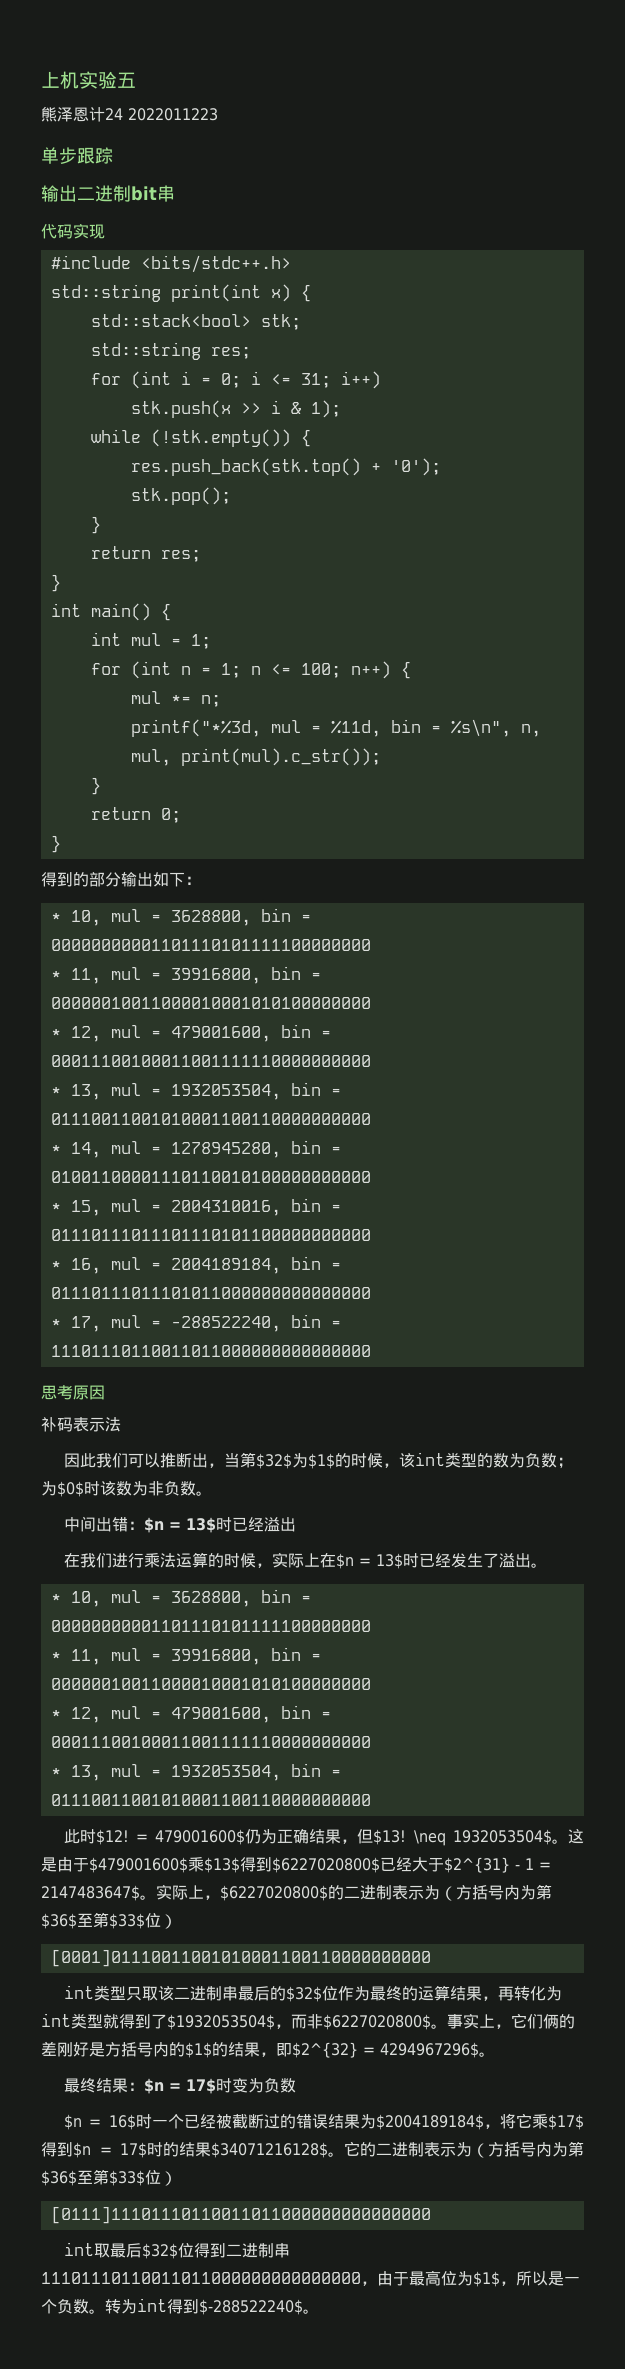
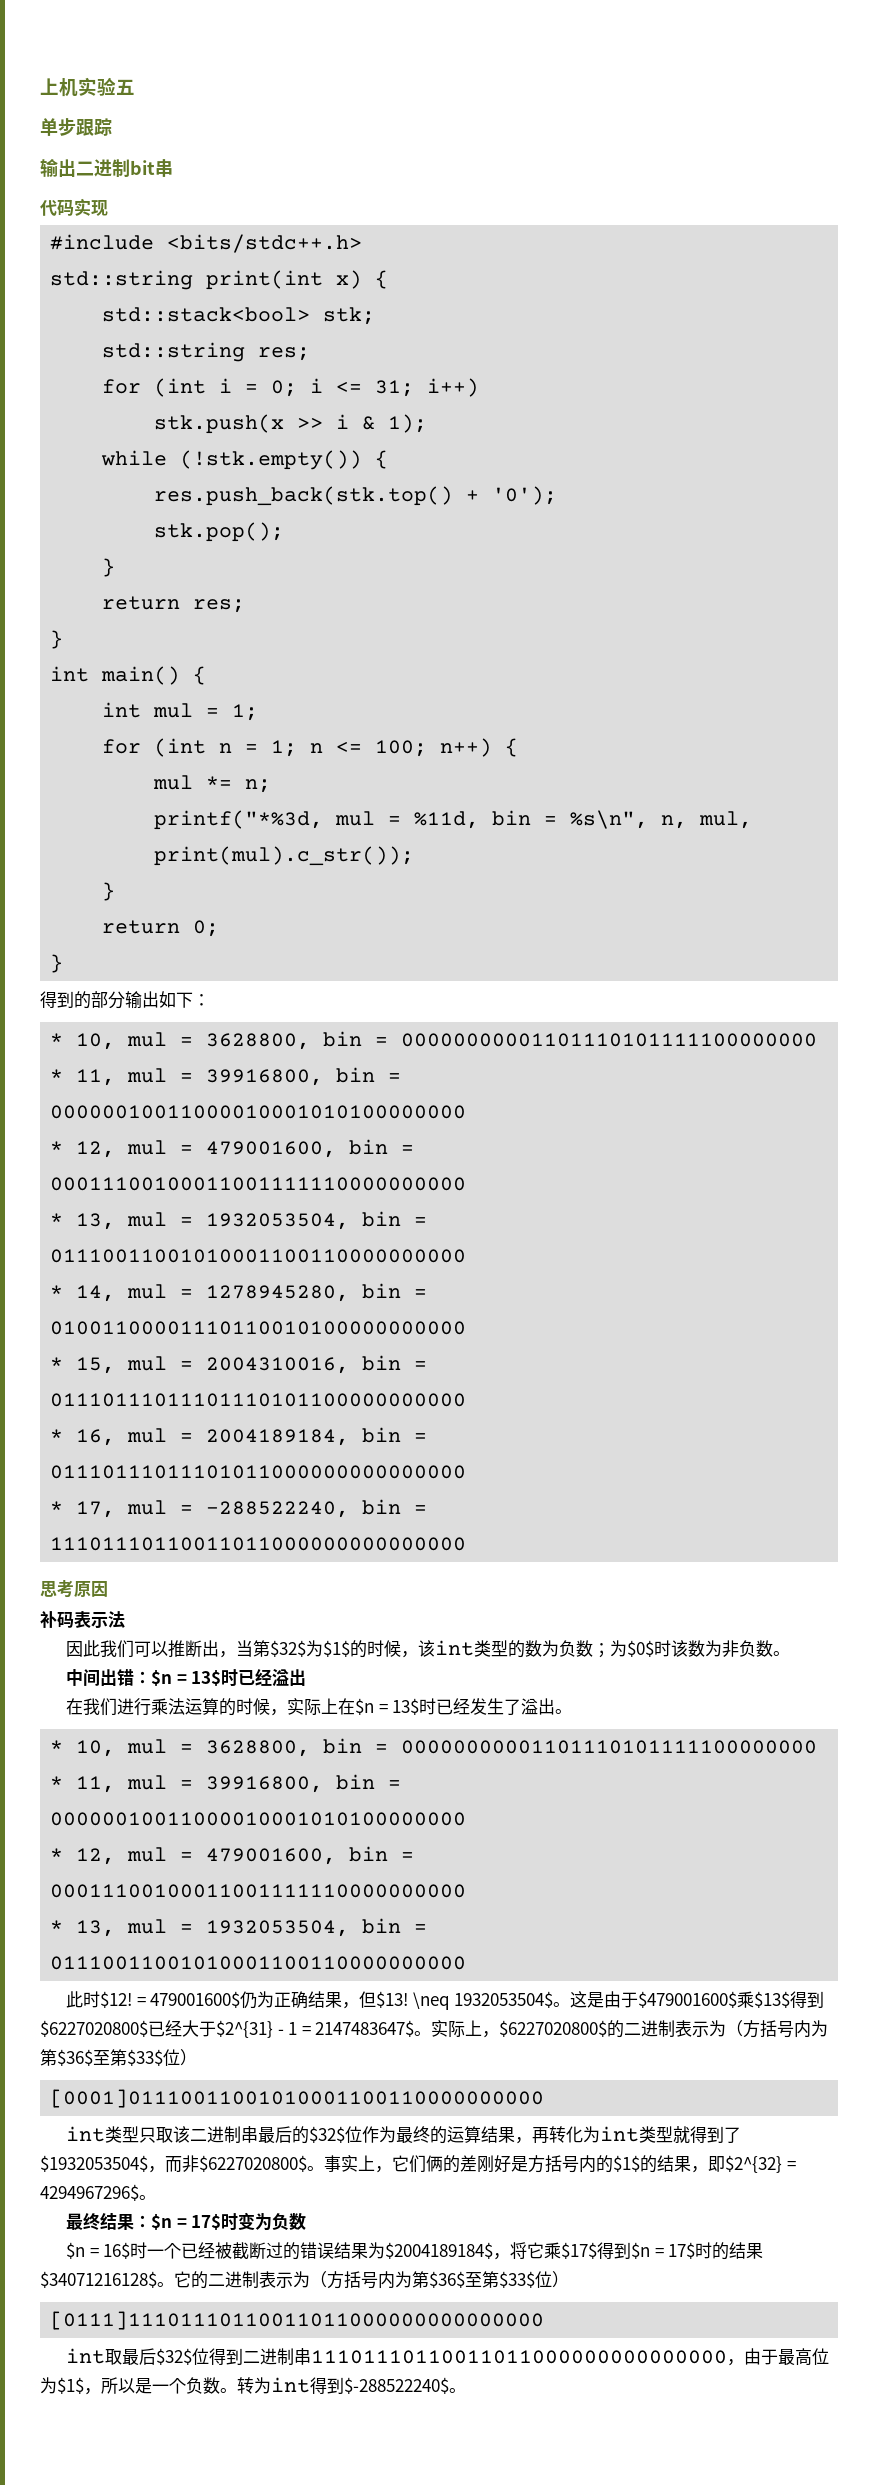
- 熊泽恩计24 2022011223

